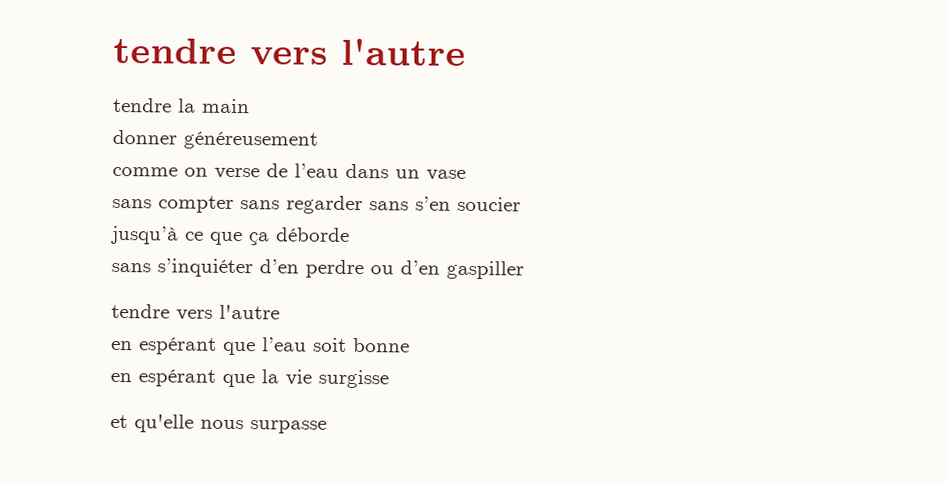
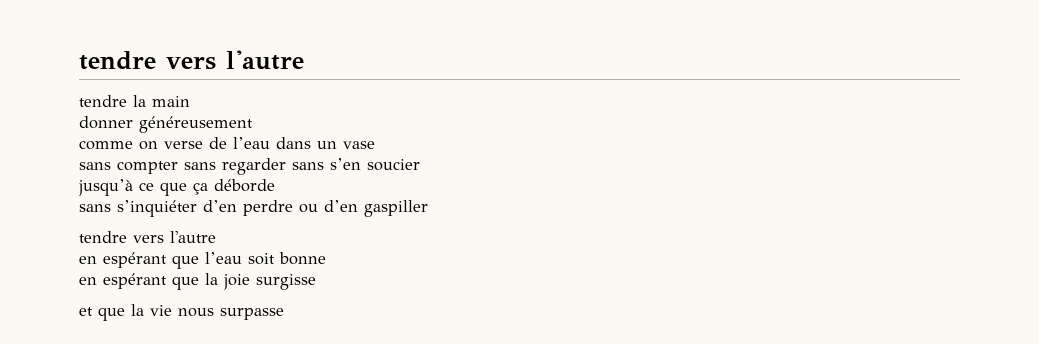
- en espérant que la vie surgisse
+ en espérant que la joie surgisse
- et qu'elle nous surpasse
+ et que la vie nous surpasse

